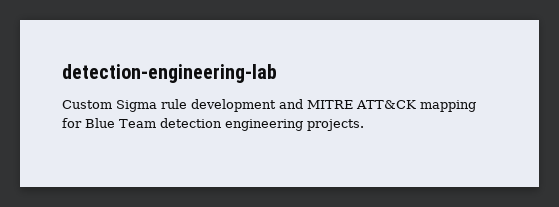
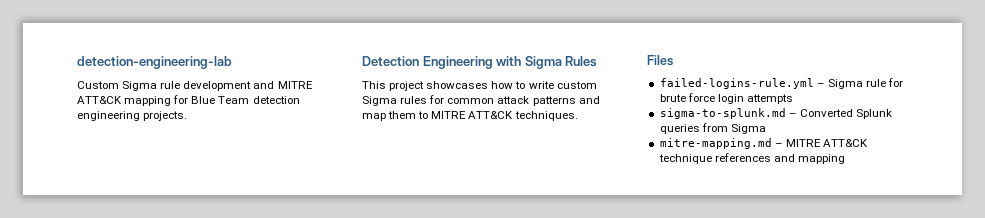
+ Detection Engineering with Sigma Rules
+ This project showcases how to write custom Sigma rules for common attack patterns and map them to MITRE ATT&CK techniques.
+ Files
+ failed-logins-rule.yml – Sigma rule for brute force login attempts
+ sigma-to-splunk.md – Converted Splunk queries from Sigma
+ mitre-mapping.md – MITRE ATT&CK technique references and mapping

